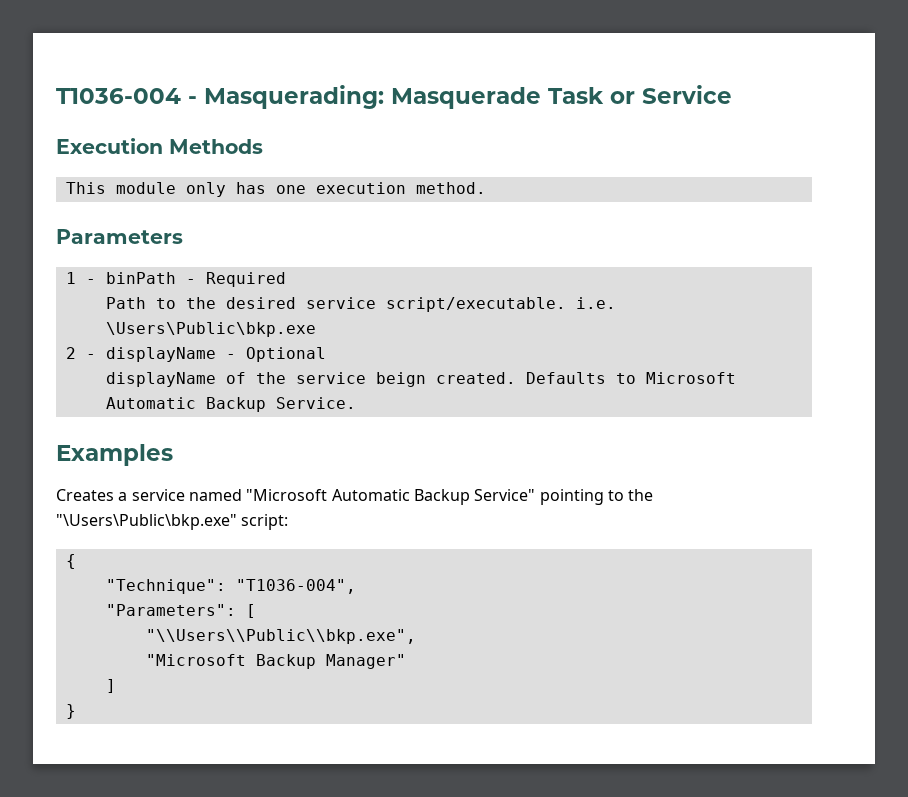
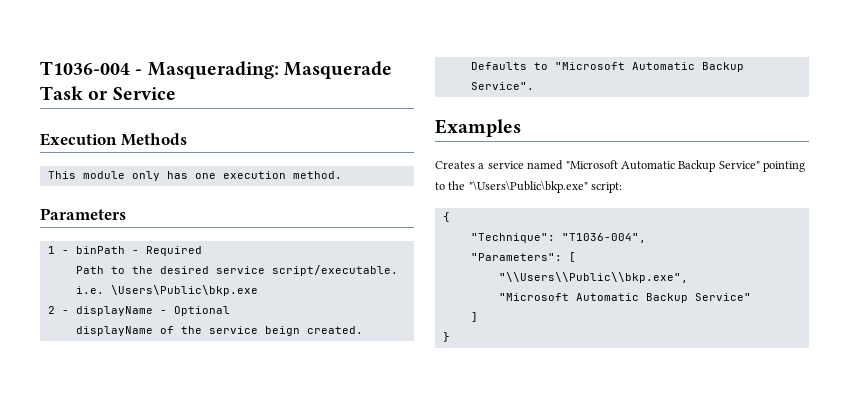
- Defaults to Microsoft Automatic Backup Service.
+ Defaults to "Microsoft Automatic Backup Service".
  "\\Users\\Public\\bkp.exe",
- "Microsoft Backup Manager"
+ "Microsoft Automatic Backup Service"

